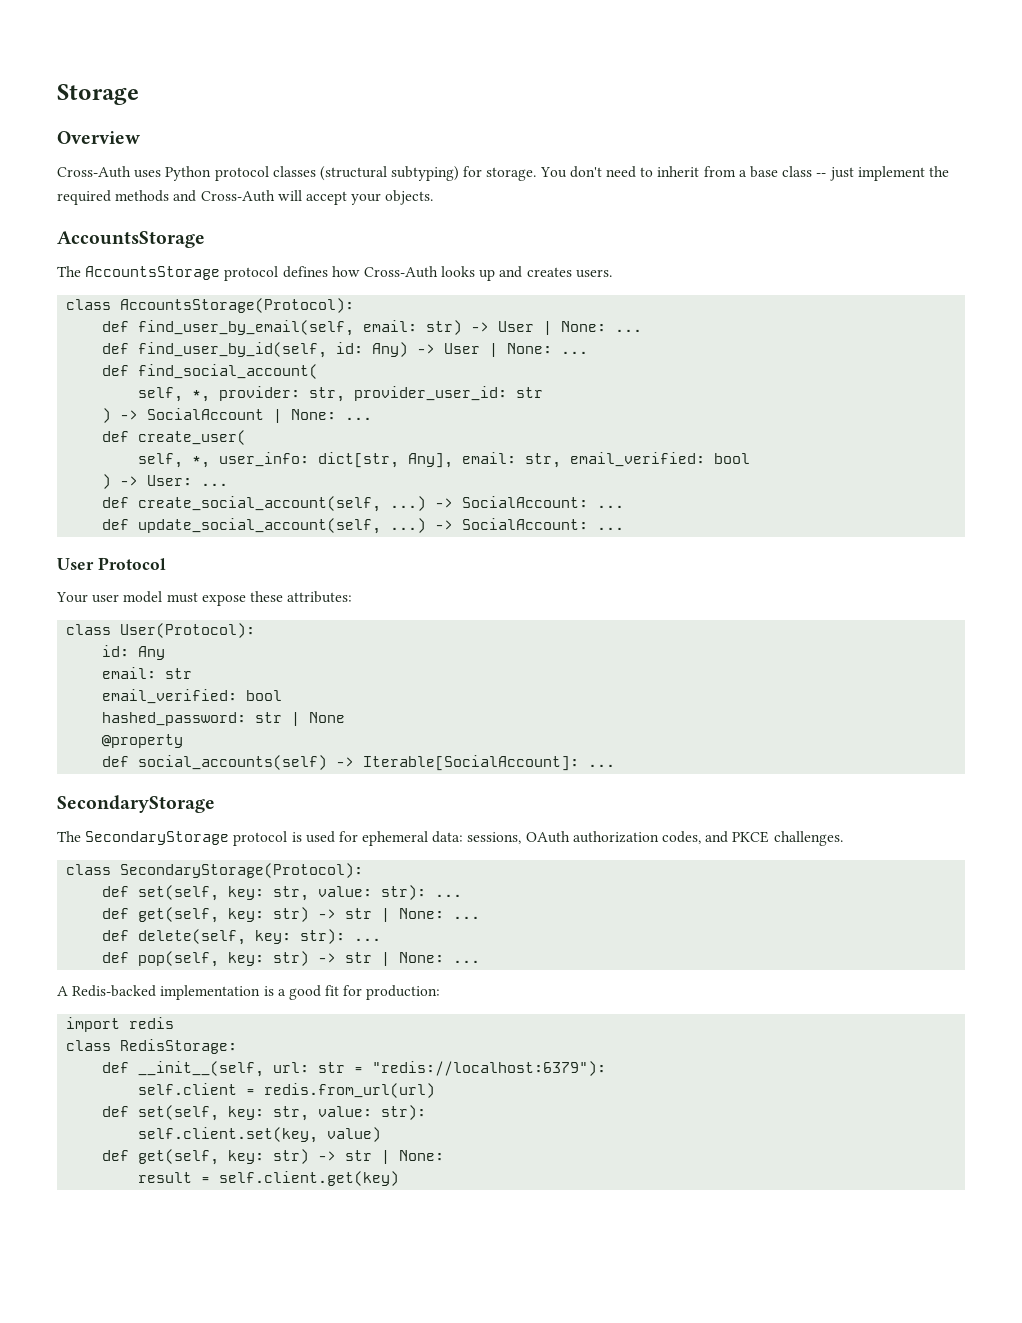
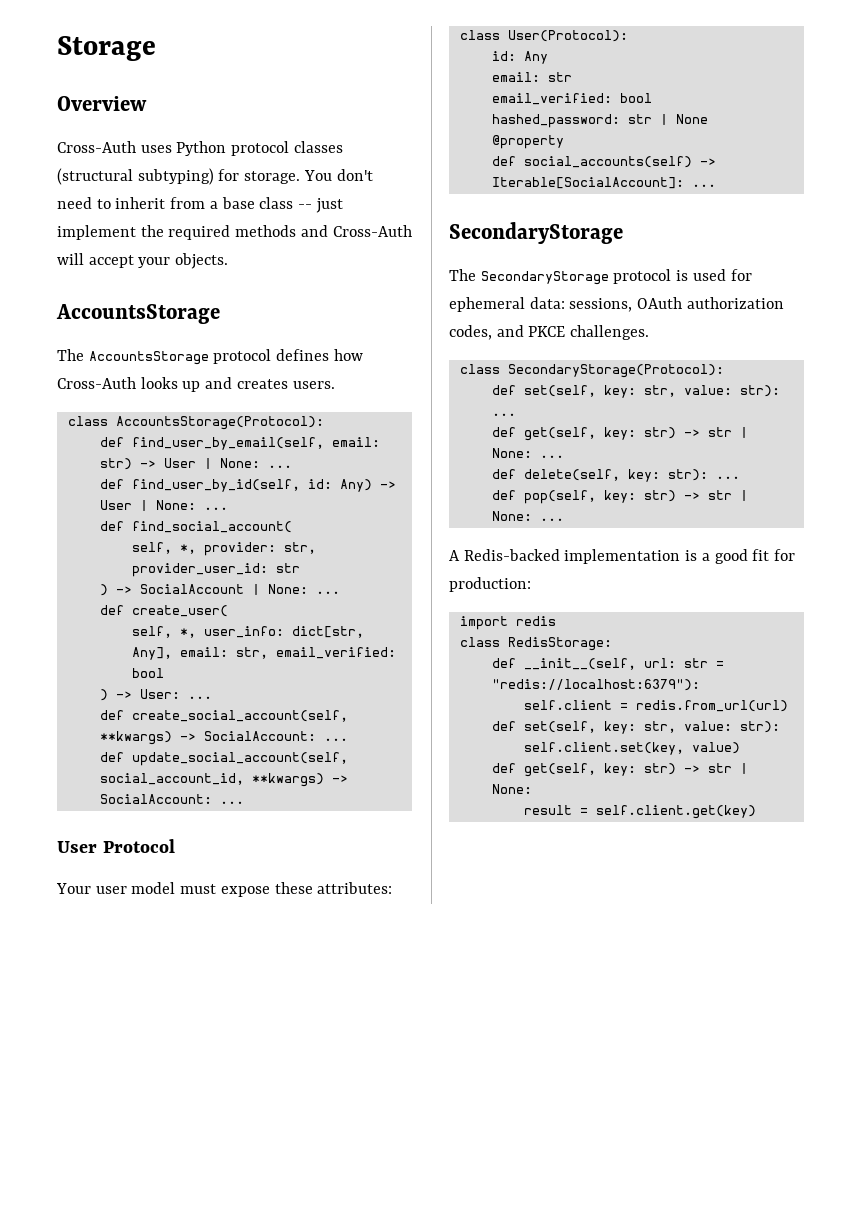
- def create_social_account(self, ...) -> SocialAccount: ...
+ def create_social_account(self, **kwargs) -> SocialAccount: ...
- def update_social_account(self, ...) -> SocialAccount: ...
+ def update_social_account(self, social_account_id, **kwargs) -> SocialAccount: ...

